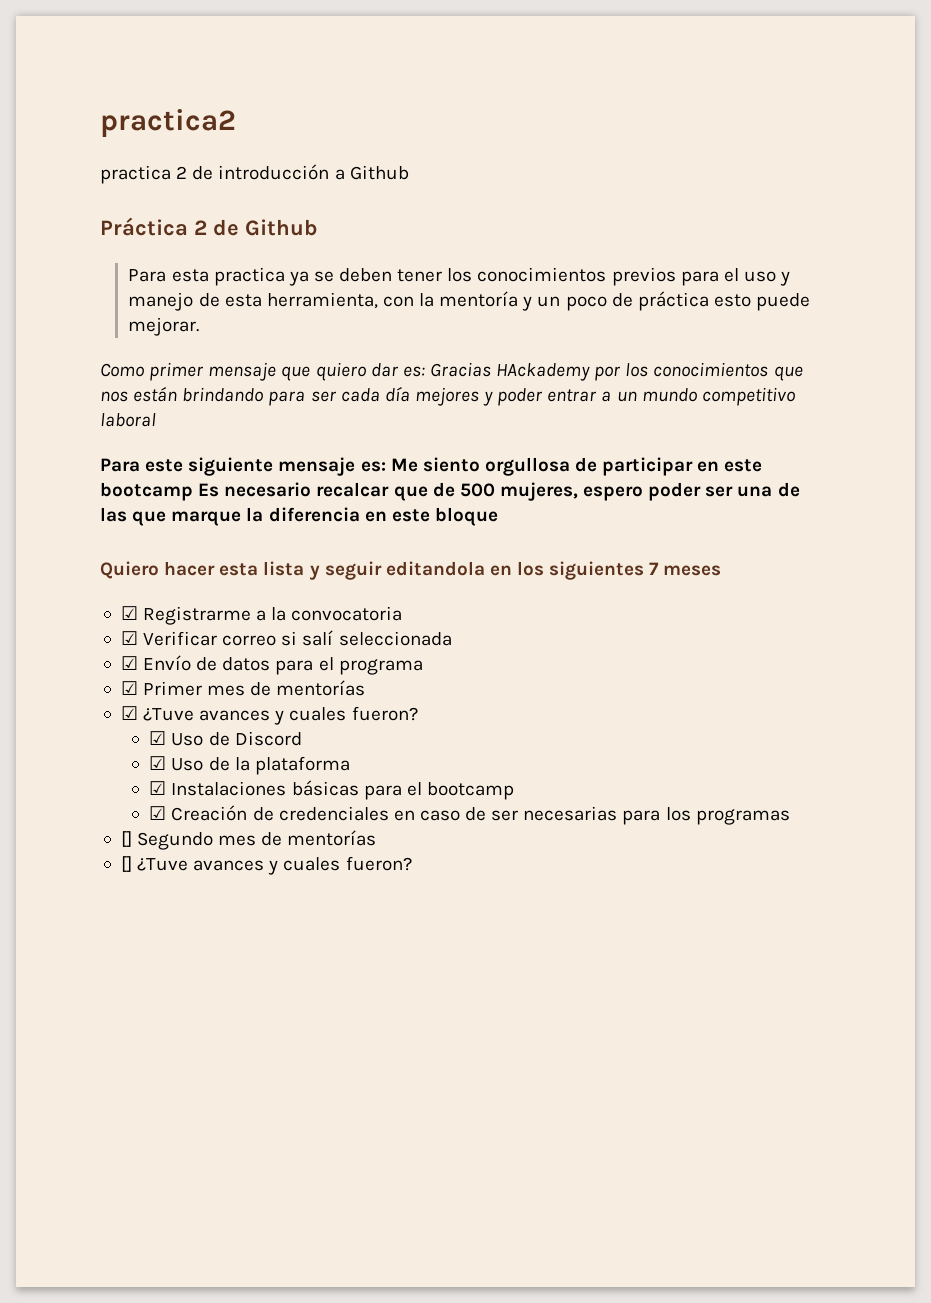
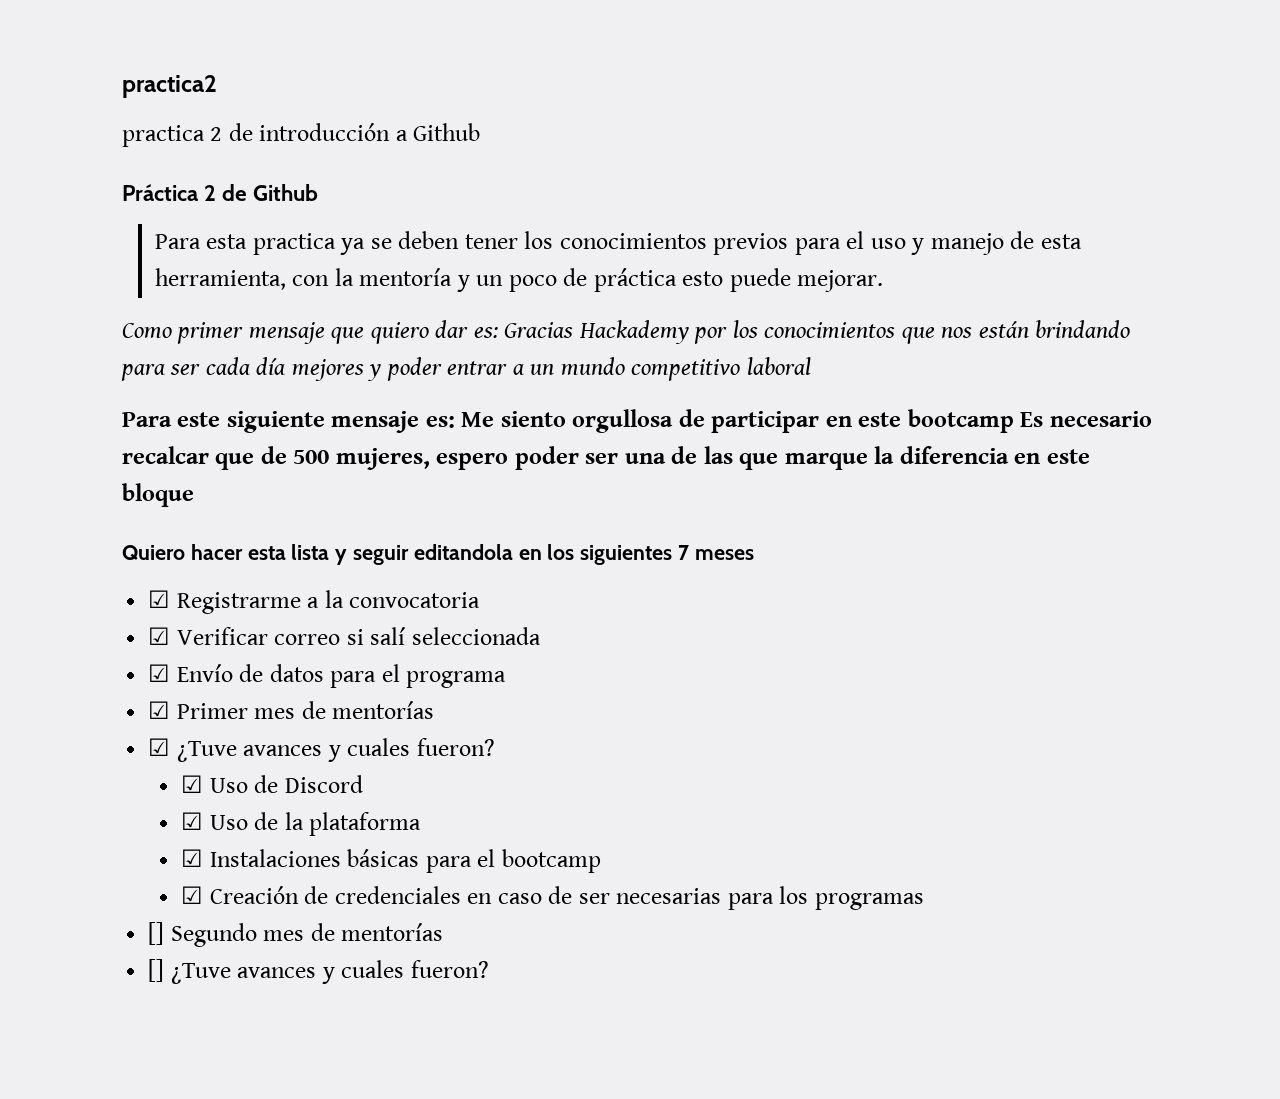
- Como primer mensaje que quiero dar es: Gracias HAckademy por los conocimientos que nos están brindando para ser cada día mejores y poder entrar a un mundo competitivo laboral
+ Como primer mensaje que quiero dar es: Gracias Hackademy por los conocimientos que nos están brindando para ser cada día mejores y poder entrar a un mundo competitivo laboral

